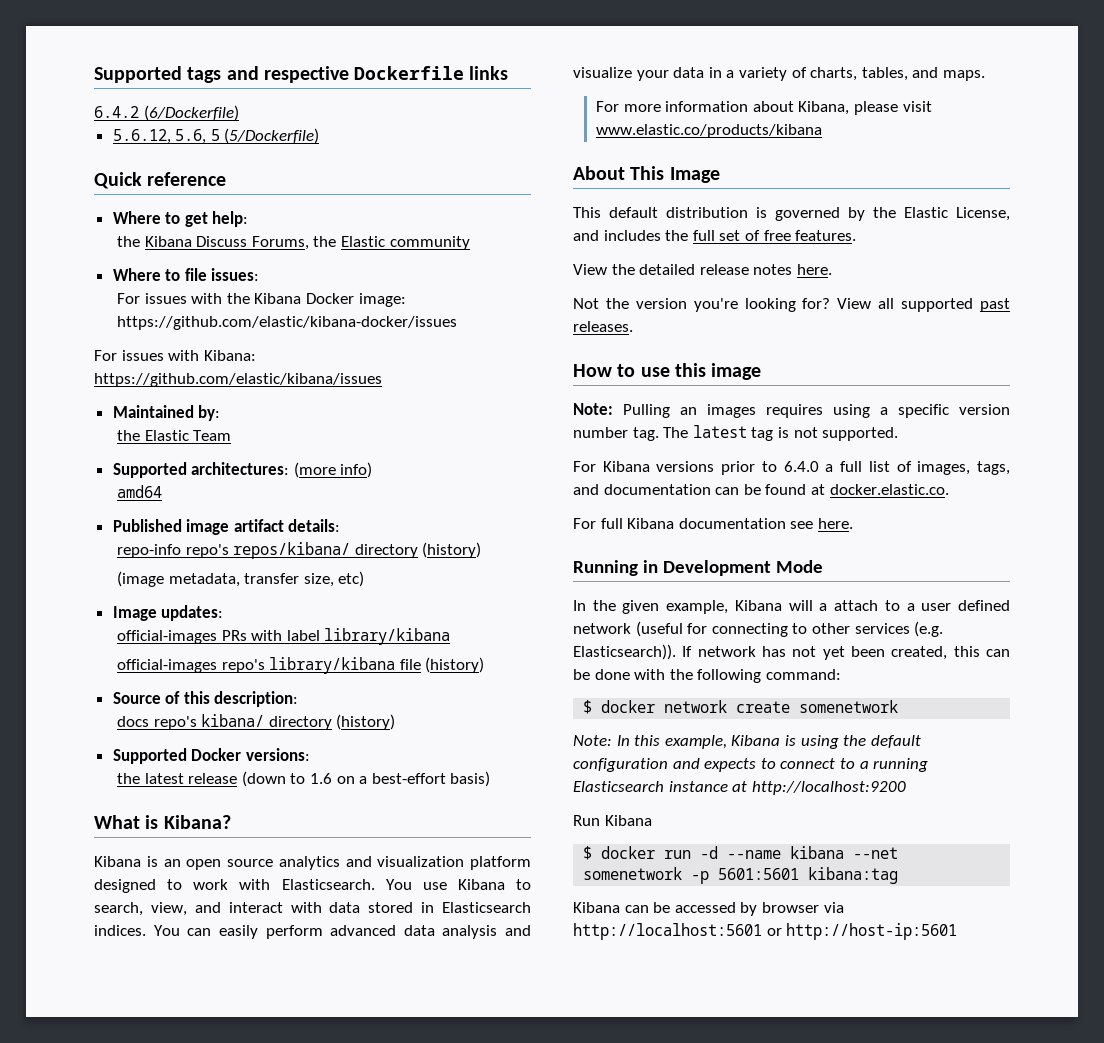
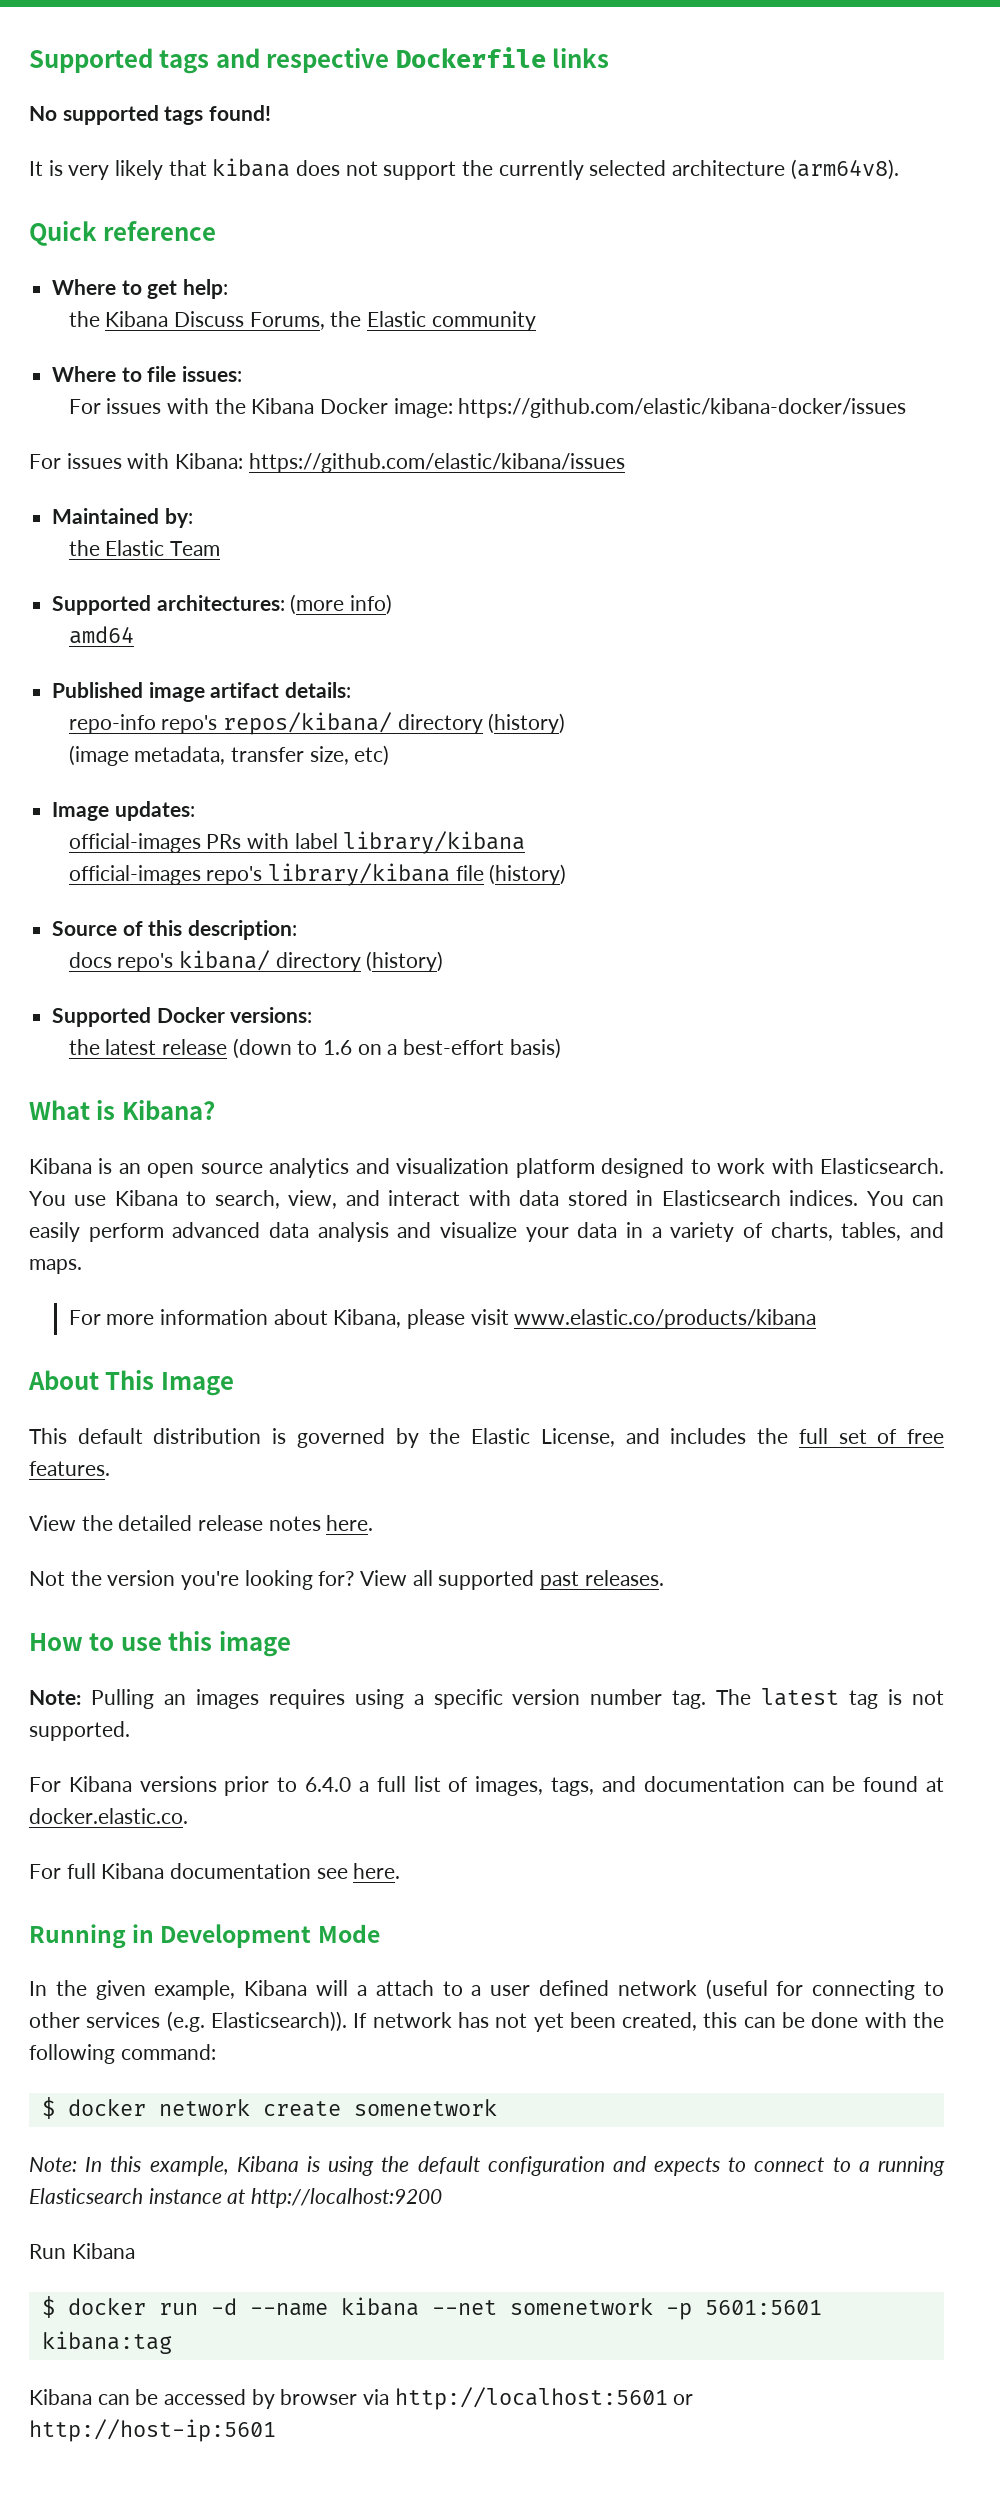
- 6.4.2 (6/Dockerfile)
- 5.6.12, 5.6, 5 (5/Dockerfile)
+ No supported tags found!
+ It is very likely that kibana does not support the currently selected architecture (arm64v8).

